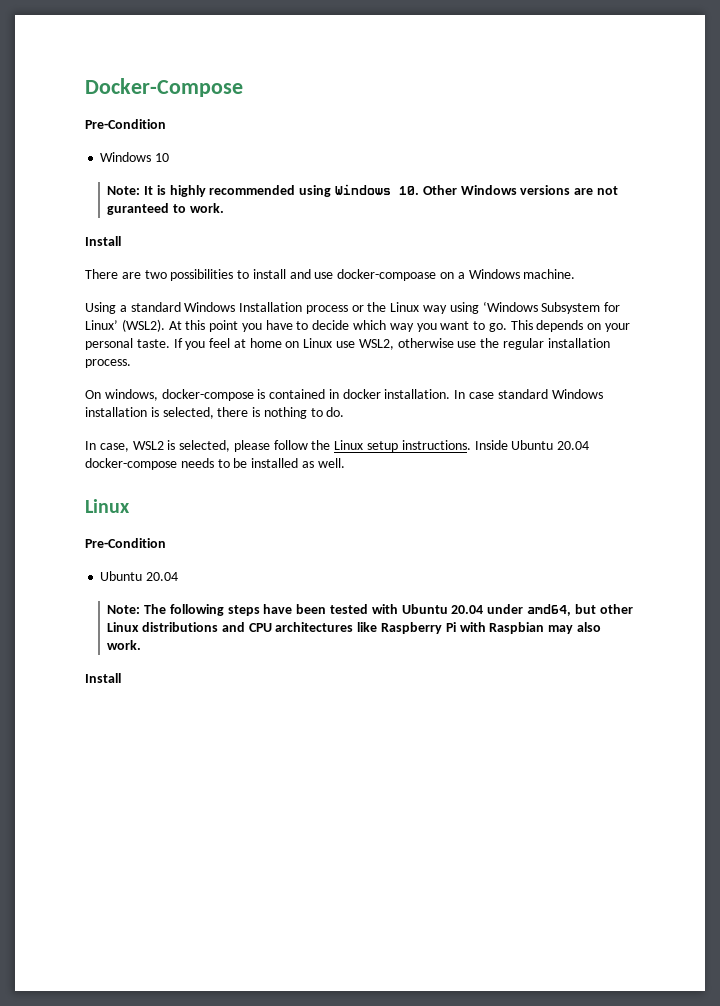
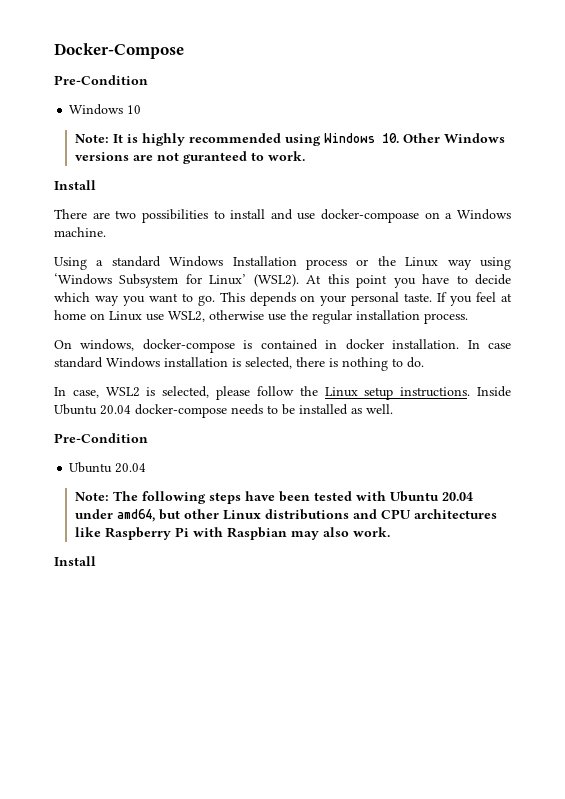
  Inside Ubuntu 20.04 docker-compose needs to be installed as well.
- Linux

